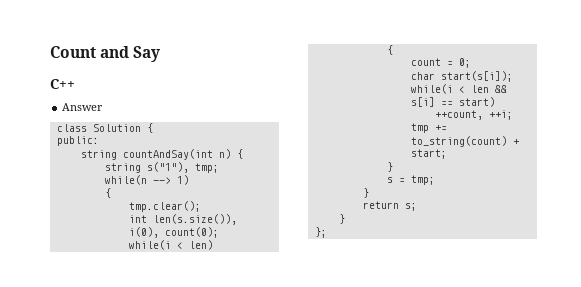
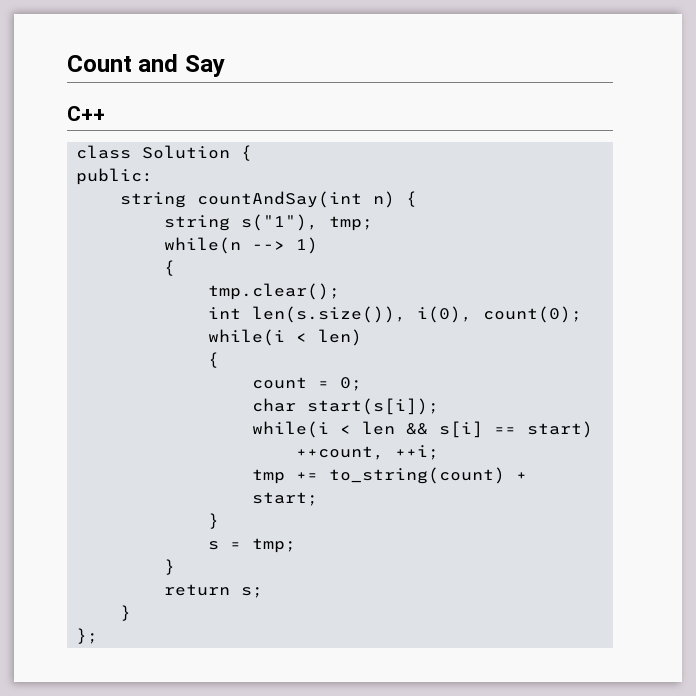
- Answer

